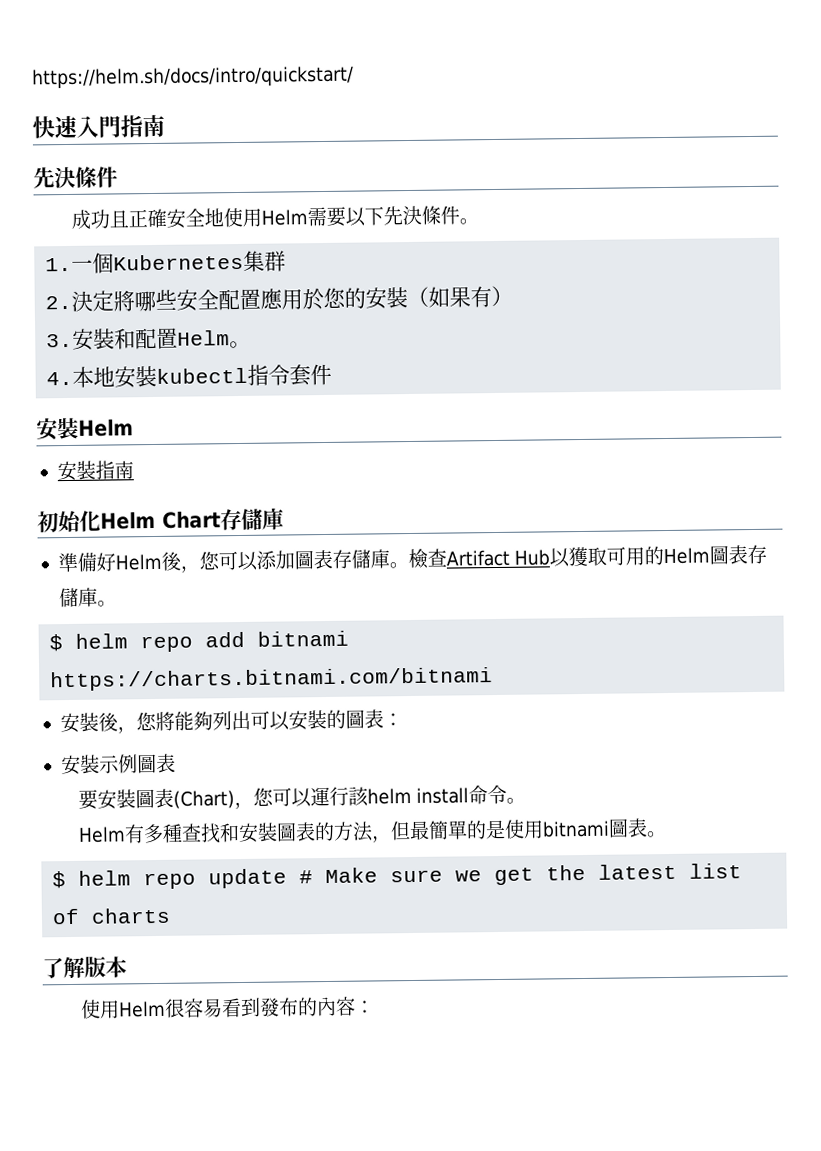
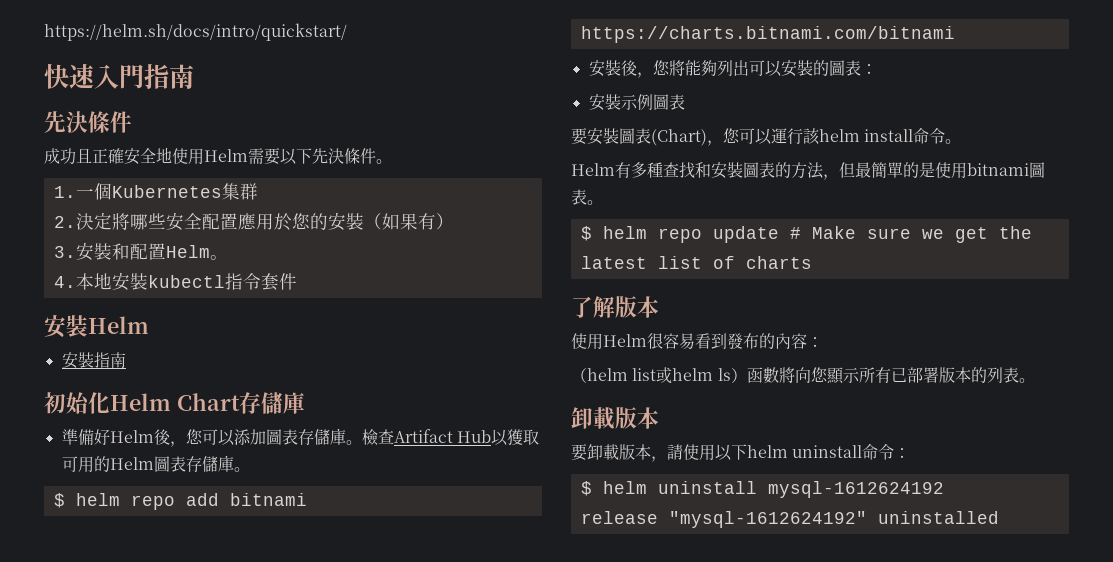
+ （helm list或helm ls）函數將向您顯示所有已部署版本的列表。
+ 卸載版本
+ 要卸載版本，請使用以下helm uninstall命令：
+ $ helm uninstall mysql-1612624192
+ release "mysql-1612624192" uninstalled

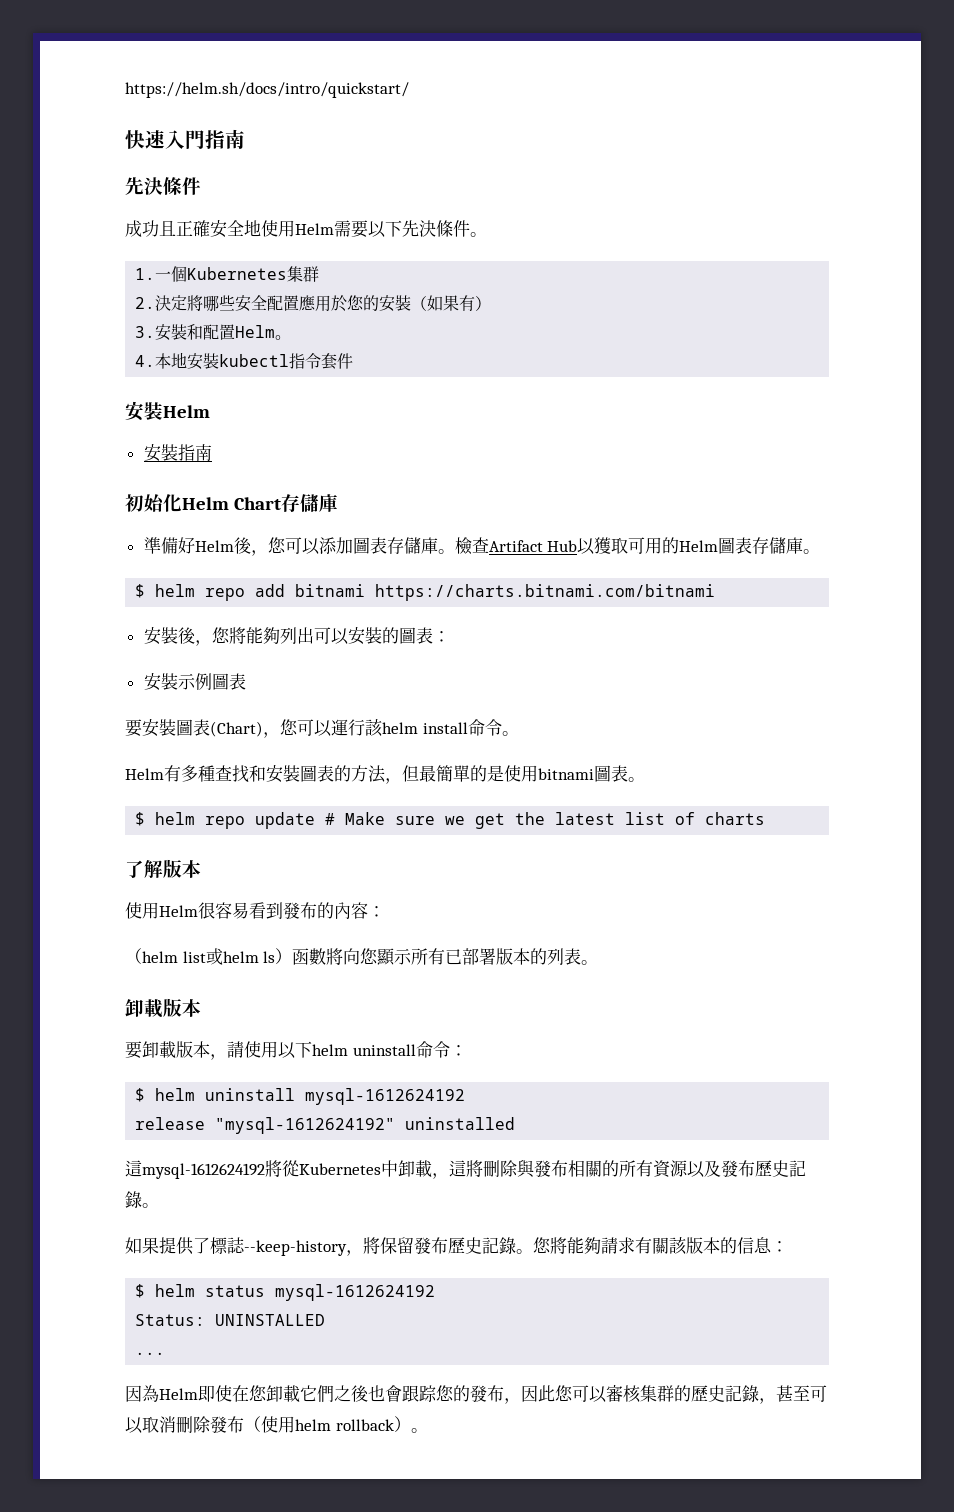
+ 這mysql-1612624192將從Kubernetes中卸載，這將刪除與發布相關的所有資源以及發布歷史記錄。
+ 如果提供了標誌--keep-history，將保留發布歷史記錄。您將能夠請求有關該版本的信息：
+ $ helm status mysql-1612624192
+ Status: UNINSTALLED
+ ...
+ 因為Helm即使在您卸載它們之後也會跟踪您的發布，因此您可以審核集群的歷史記錄，甚至可以取消刪除發布（使用helm rollback）。

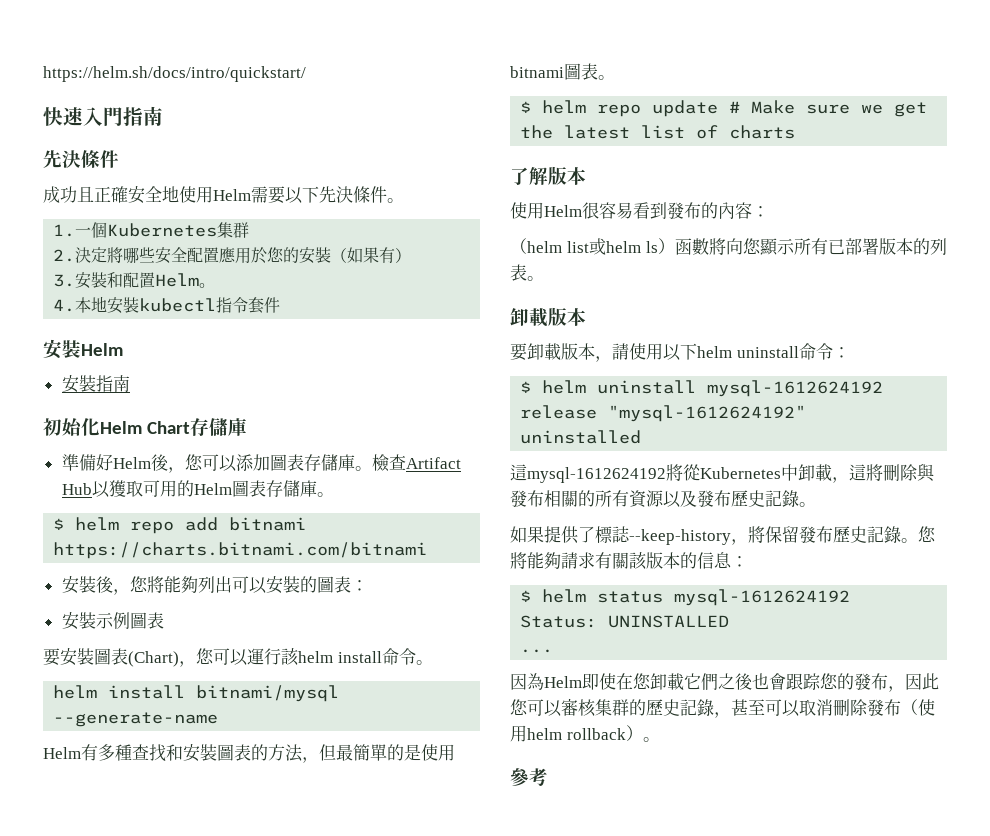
+ helm install bitnami/mysql --generate-name
+ 參考

